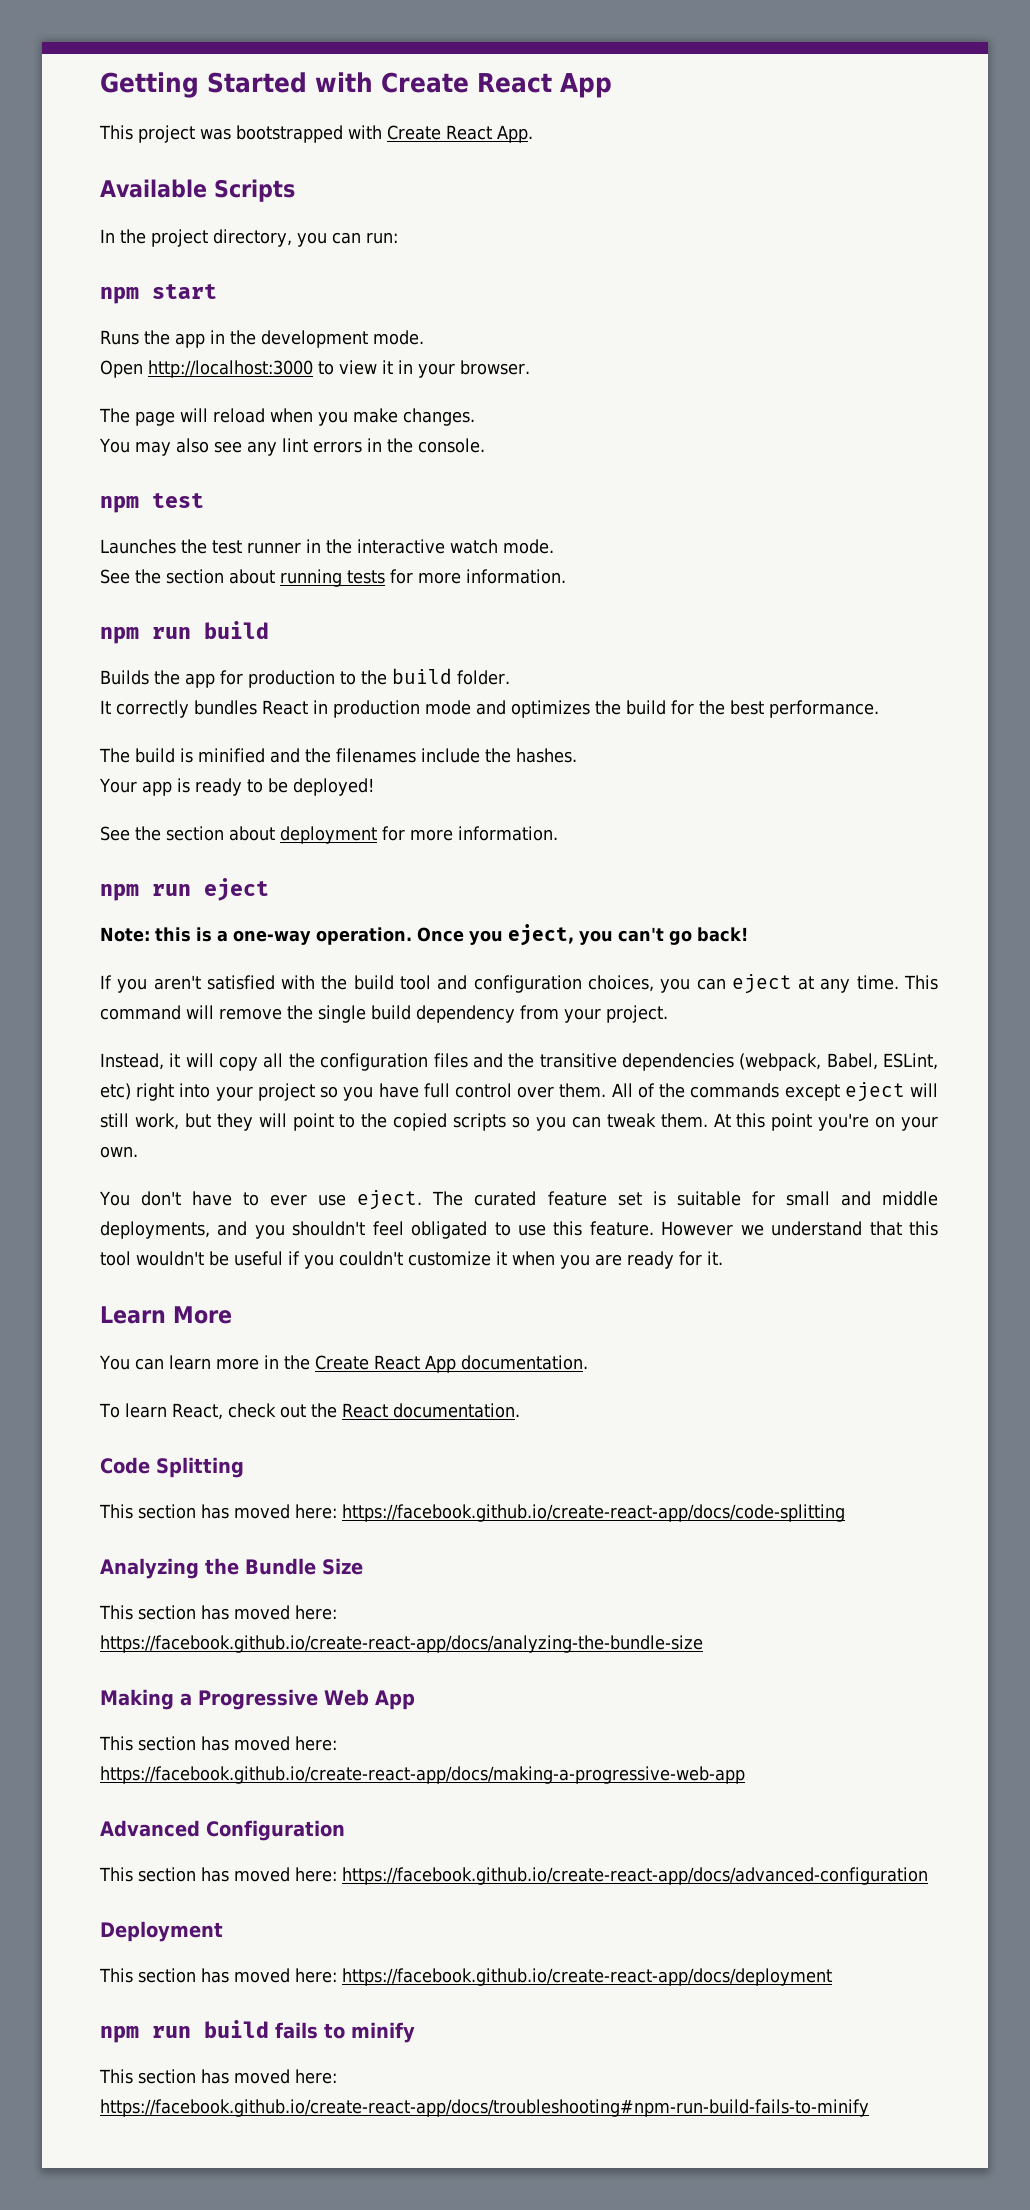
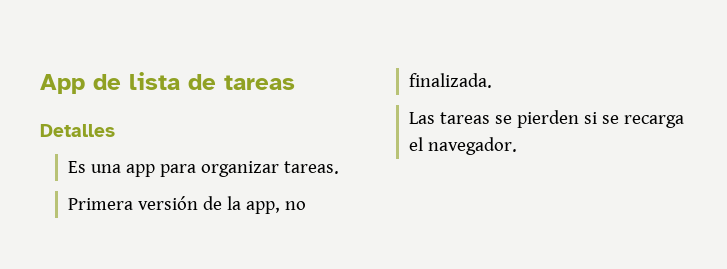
- Getting Started with Create React App
- This project was bootstrapped with Create React App.
- Available Scripts
- In the project directory, you can run:
- npm start
- Runs the app in the development mode.
- Open http://localhost:3000 to view it in your browser.
- The page will reload when you make changes.
- You may also see any lint errors in the console.
- npm test
- Launches the test runner in the interactive watch mode.
- See the section about running tests for more information.
- npm run build
- Builds the app for production to the build folder.
- It correctly bundles React in production mode and optimizes the build for the best performance.
- The build is minified and the filenames include the hashes.
- Your app is ready to be deployed!
- See the section about deployment for more information.
- npm run eject
- Note: this is a one-way operation. Once you eject, you can't go back!
- If you aren't satisfied with the build tool and configuration choices, you can eject at any time. This command will remove the single build dependency from your project.
- Instead, it will copy all the configuration files and the transitive dependencies (webpack, Babel, ESLint, etc) right into your project so you have full control over them. All of the commands except eject will still work, but they will point to the copied scripts so you can tweak them. At this point you're on your own.
- You don't have to ever use eject. The curated feature set is suitable for small and middle deployments, and you shouldn't feel obligated to use this feature. However we understand that this tool wouldn't be useful if you couldn't customize it when you are ready for it.
- Learn More
- You can learn more in the Create React App documentation.
- To learn React, check out the React documentation.
- Code Splitting
- This section has moved here: https://facebook.github.io/create-react-app/docs/code-splitting
- Analyzing the Bundle Size
- This section has moved here: https://facebook.github.io/create-react-app/docs/analyzing-the-bundle-size
- Making a Progressive Web App
- This section has moved here: https://facebook.github.io/create-react-app/docs/making-a-progressive-web-app
- Advanced Configuration
- This section has moved here: https://facebook.github.io/create-react-app/docs/advanced-configuration
- Deployment
- This section has moved here: https://facebook.github.io/create-react-app/docs/deployment
- npm run build fails to minify
- This section has moved here: https://facebook.github.io/create-react-app/docs/troubleshooting#npm-run-build-fails-to-minify
+ App de lista de tareas
+ Detalles
+ Es una app para organizar tareas.
+ Primera versión de la app, no finalizada.
+ Las tareas se pierden si se recarga el navegador.

